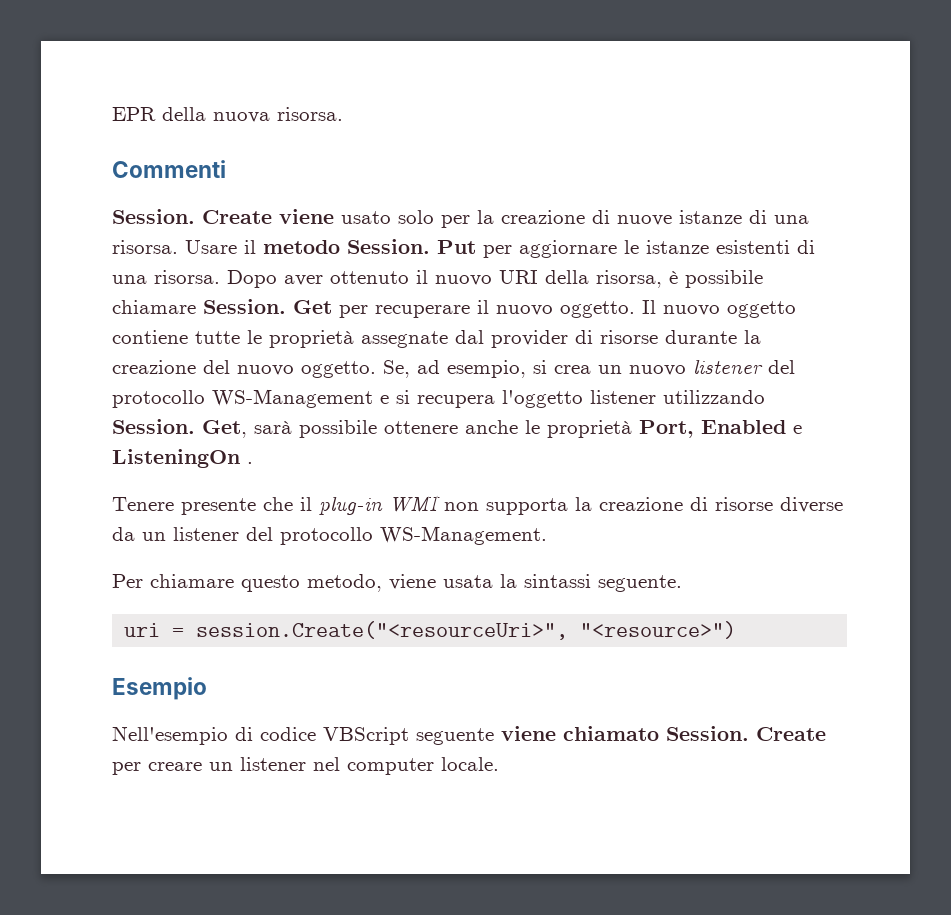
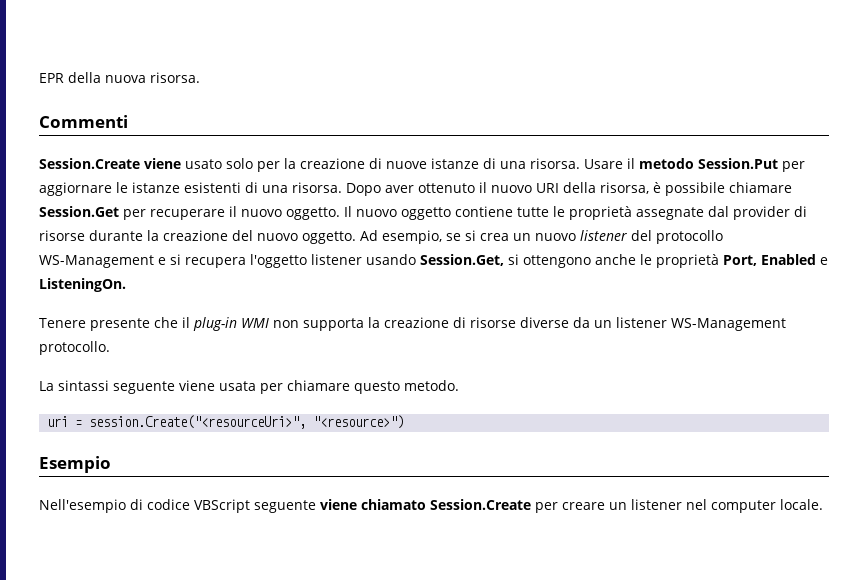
- Session. Create viene usato solo per la creazione di nuove istanze di una risorsa.
+ Session.Create viene usato solo per la creazione di nuove istanze di una risorsa.
- Usare il metodo Session. Put per aggiornare le istanze esistenti di una risorsa.
+ Usare il metodo Session.Put per aggiornare le istanze esistenti di una risorsa.
- Dopo aver ottenuto il nuovo URI della risorsa, è possibile chiamare Session. Get per recuperare il nuovo oggetto.
+ Dopo aver ottenuto il nuovo URI della risorsa, è possibile chiamare Session.Get per recuperare il nuovo oggetto.
- Se, ad esempio, si crea un nuovo listener del protocollo WS-Management e si recupera l'oggetto listener utilizzando Session. Get, sarà possibile ottenere anche le proprietà Port, Enabled e ListeningOn .
+ Ad esempio, se si crea un nuovo listener del protocollo WS-Management e si recupera l'oggetto listener usando Session.Get, si ottengono anche le proprietà Port, Enabled e ListeningOn.
- Tenere presente che il plug-in WMI non supporta la creazione di risorse diverse da un listener del protocollo WS-Management.
- Per chiamare questo metodo, viene usata la sintassi seguente.
+ Tenere presente che il plug-in WMI non supporta la creazione di risorse diverse da un listener WS-Management protocollo.
+ La sintassi seguente viene usata per chiamare questo metodo.
- Nell'esempio di codice VBScript seguente viene chiamato Session. Create per creare un listener nel computer locale.
+ Nell'esempio di codice VBScript seguente viene chiamato Session.Create per creare un listener nel computer locale.

